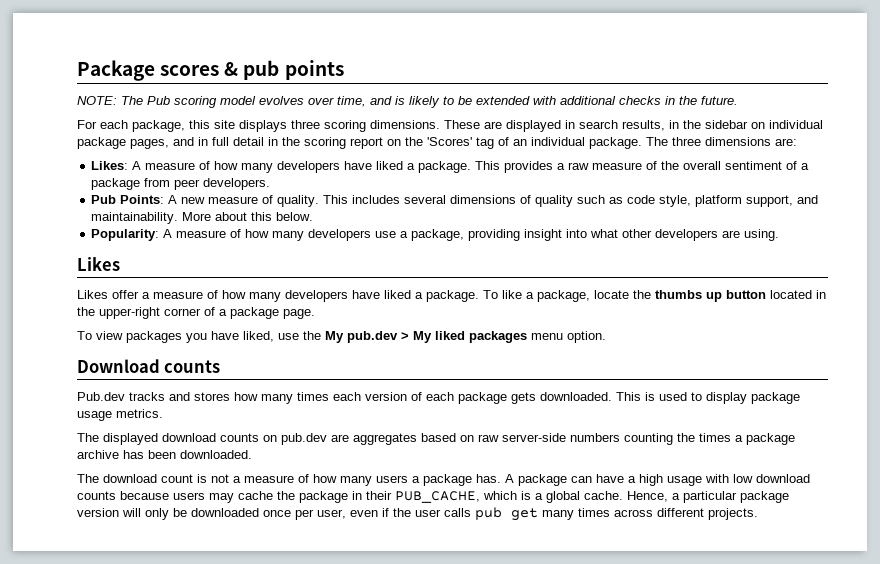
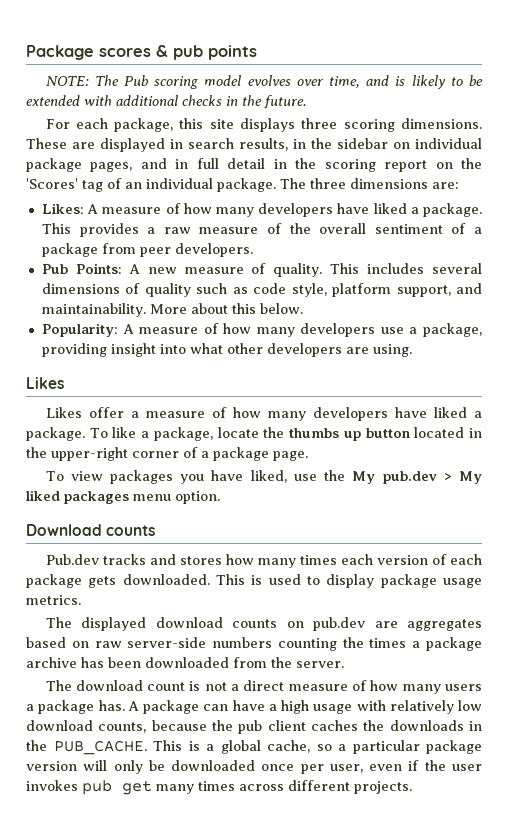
- The displayed download counts on pub.dev are aggregates based on raw server-side numbers counting the times a package archive has been downloaded.
+ The displayed download counts on pub.dev are aggregates based on raw server-side numbers counting the times a package archive has been downloaded from the server.
- The download count is not a measure of how many users a package has.
+ The download count is not a direct measure of how many users a package has.
- A package can have a high usage with low download counts because users may cache the package in their PUB_CACHE, which is a global cache. Hence, a particular package version will only be downloaded once per user, even if the user calls pub get many times across different projects.
+ A package can have a high usage with relatively low download counts, because the pub client caches the downloads in the PUB_CACHE. This is a global cache, so a particular package version will only be downloaded once per user, even if the user invokes pub get many times across different projects.

